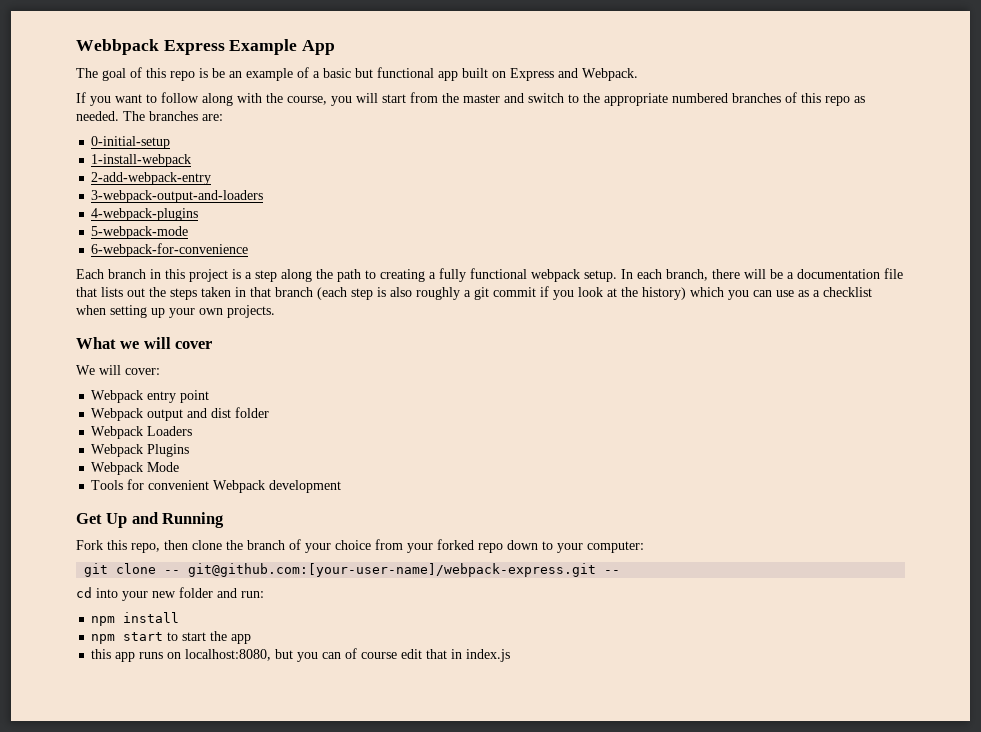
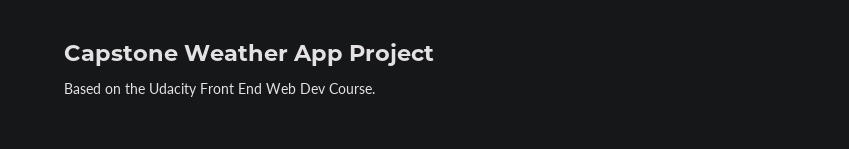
- Webbpack Express Example App
- The goal of this repo is be an example of a basic but functional app built on Express and Webpack.
- If you want to follow along with the course, you will start from the master and switch to the appropriate numbered branches of this repo as needed. The branches are:
- 0-initial-setup
- 1-install-webpack
- 2-add-webpack-entry
- 3-webpack-output-and-loaders
- 4-webpack-plugins
- 5-webpack-mode
- 6-webpack-for-convenience
- Each branch in this project is a step along the path to creating a fully functional webpack setup. In each branch, there will be a documentation file that lists out the steps taken in that branch (each step is also roughly a git commit if you look at the history) which you can use as a checklist when setting up your own projects.
- What we will cover
- We will cover:
- Webpack entry point
- Webpack output and dist folder
- Webpack Loaders
- Webpack Plugins
- Webpack Mode
- Tools for convenient Webpack development
- Get Up and Running
- Fork this repo, then clone the branch of your choice from your forked repo down to your computer:
- git clone -- git@github.com:[your-user-name]/webpack-express.git --
- cd into your new folder and run:
- npm install
- npm start to start the app
- this app runs on localhost:8080, but you can of course edit that in index.js
+ Capstone Weather App Project
+ Based on the Udacity Front End Web Dev Course.

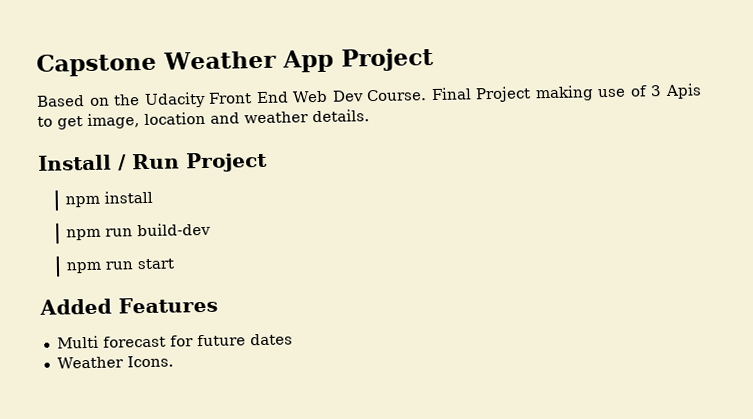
+ Final Project making use of 3 Apis to get image, location and weather details.
+ Install / Run Project
+ npm install
+ npm run build-dev
+ npm run start
+ Added Features
+ Multi forecast for future dates
+ Weather Icons.

